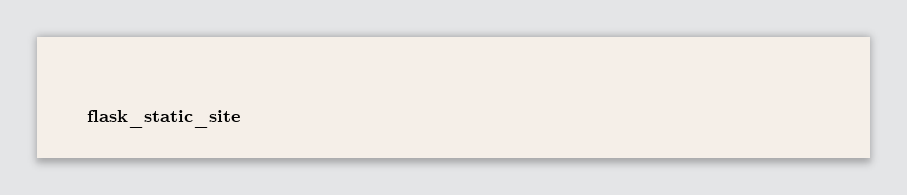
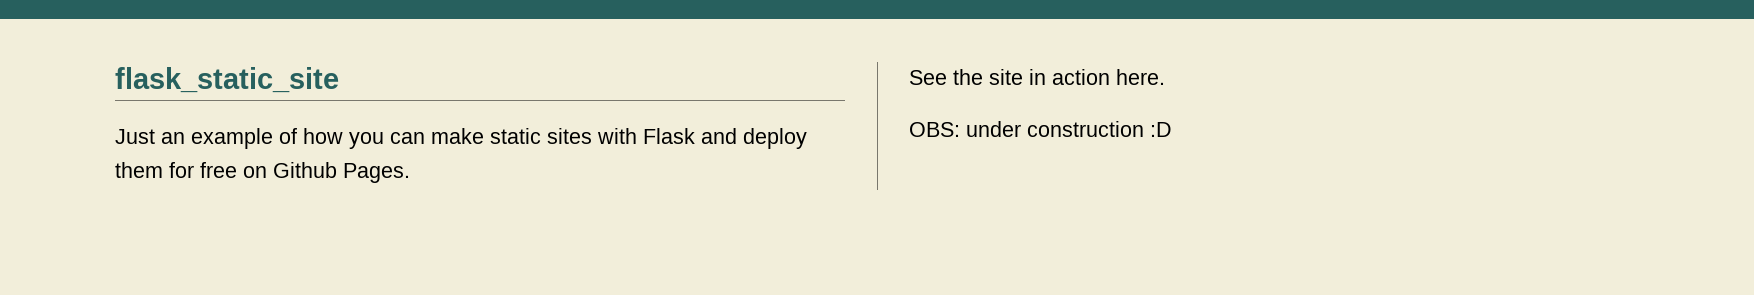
+ Just an example of how you can make static sites with Flask and deploy them for free on Github Pages.
+ See the site in action here.
+ OBS: under construction :D

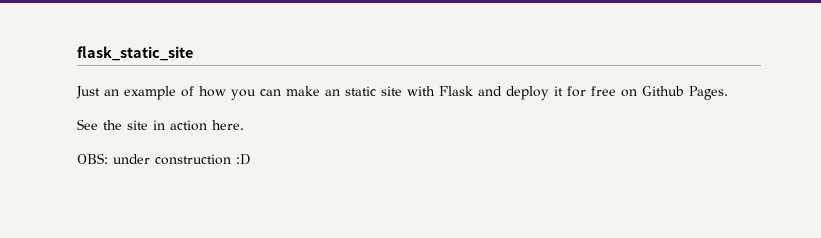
- Just an example of how you can make static sites with Flask and deploy them for free on Github Pages.
+ Just an example of how you can make an static site with Flask and deploy it for free on Github Pages.

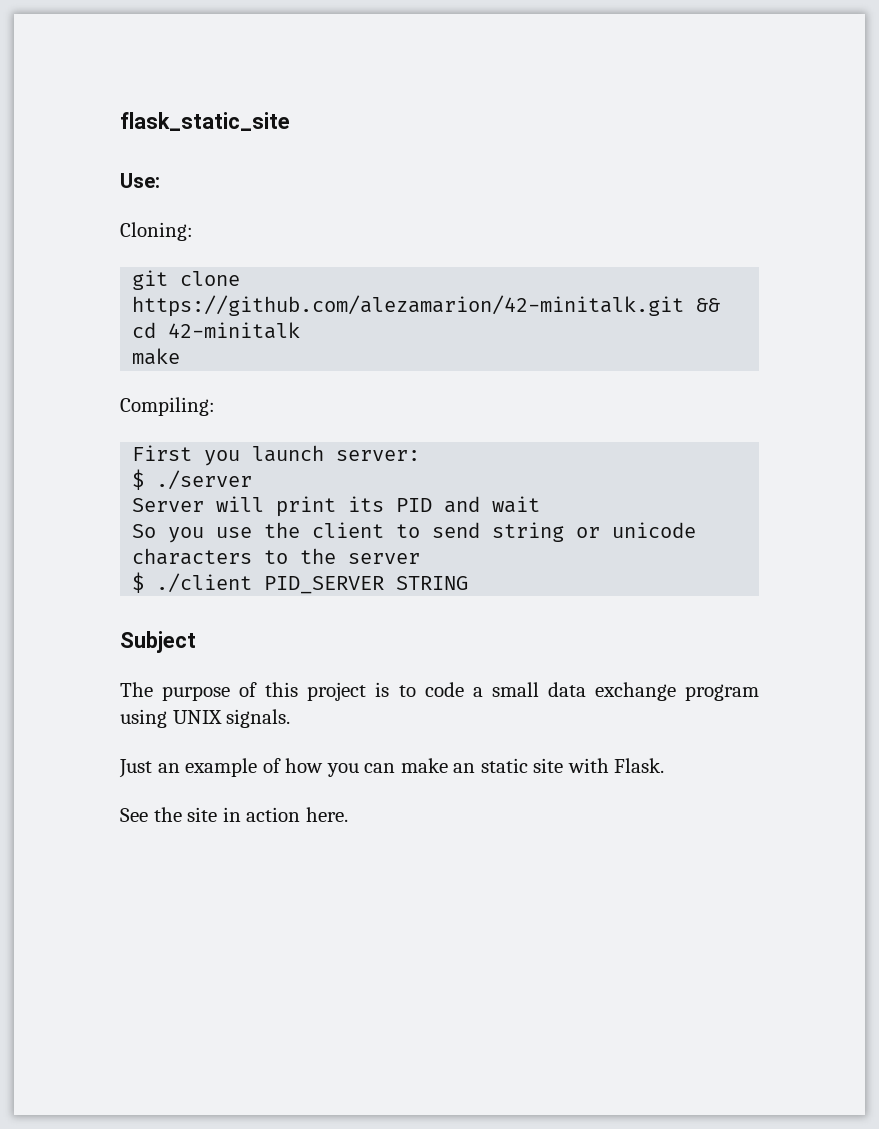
+ Use:
+ Cloning:
+ git clone https://github.com/alezamarion/42-minitalk.git && cd 42-minitalk
+ make
+ Compiling:
+ First you launch server:
+ $ ./server
+ Server will print its PID and wait
+ So you use the client to send string or unicode characters to the server
+ $ ./client PID_SERVER STRING
+ Subject
+ The purpose of this project is to code a small data exchange program using UNIX signals.
- Just an example of how you can make an static site with Flask and deploy it for free on Github Pages.
+ Just an example of how you can make an static site with Flask.
- OBS: under construction :D

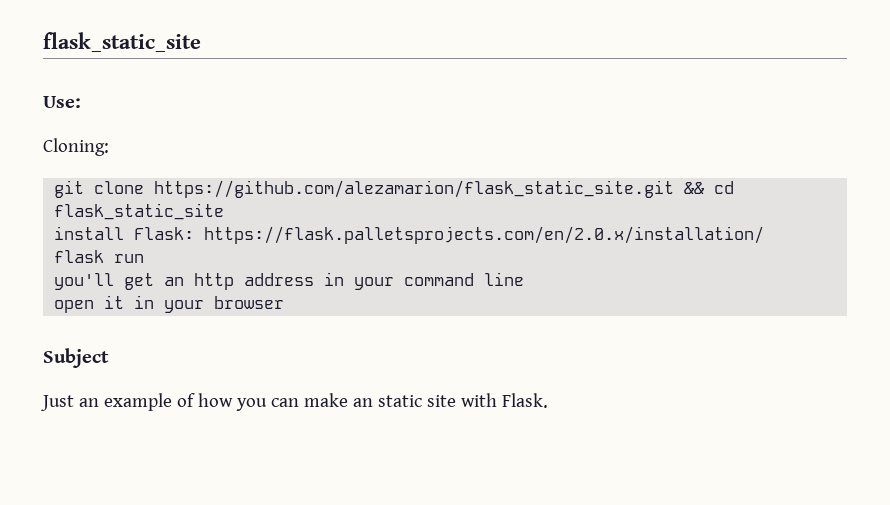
- git clone https://github.com/alezamarion/42-minitalk.git && cd 42-minitalk
- make
- Compiling:
- First you launch server:
- $ ./server
- Server will print its PID and wait
- So you use the client to send string or unicode characters to the server
- $ ./client PID_SERVER STRING
+ git clone https://github.com/alezamarion/flask_static_site.git && cd flask_static_site
+ install Flask: https://flask.palletsprojects.com/en/2.0.x/installation/
+ flask run
+ you'll get an http address in your command line
+ open it in your browser
  Subject
- The purpose of this project is to code a small data exchange program using UNIX signals.
- See the site in action here.

